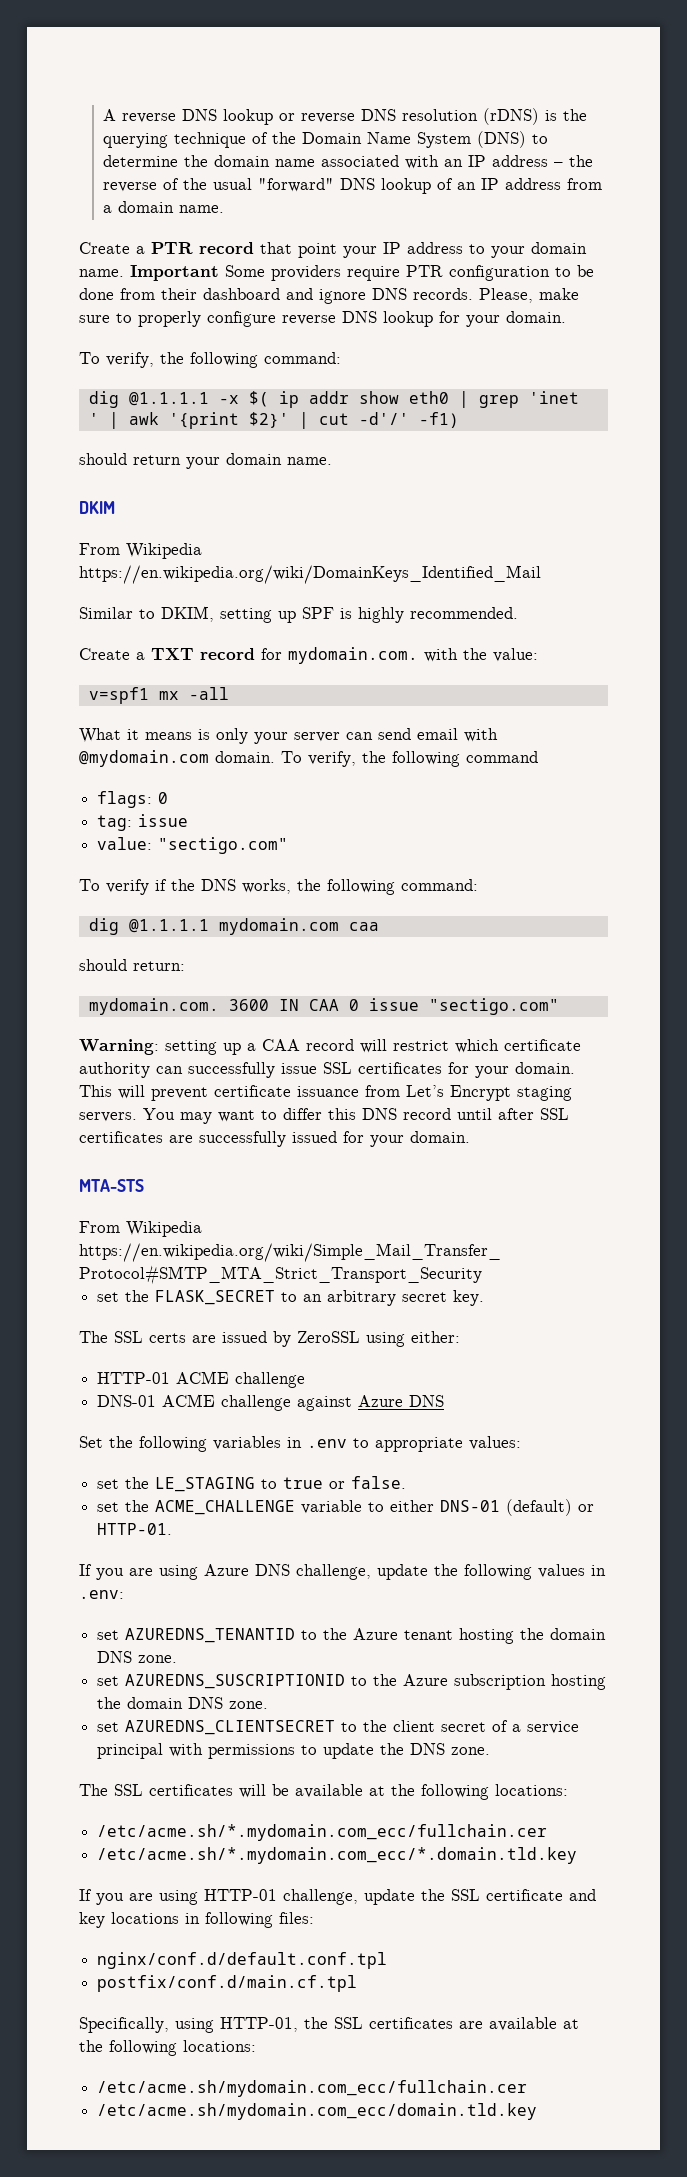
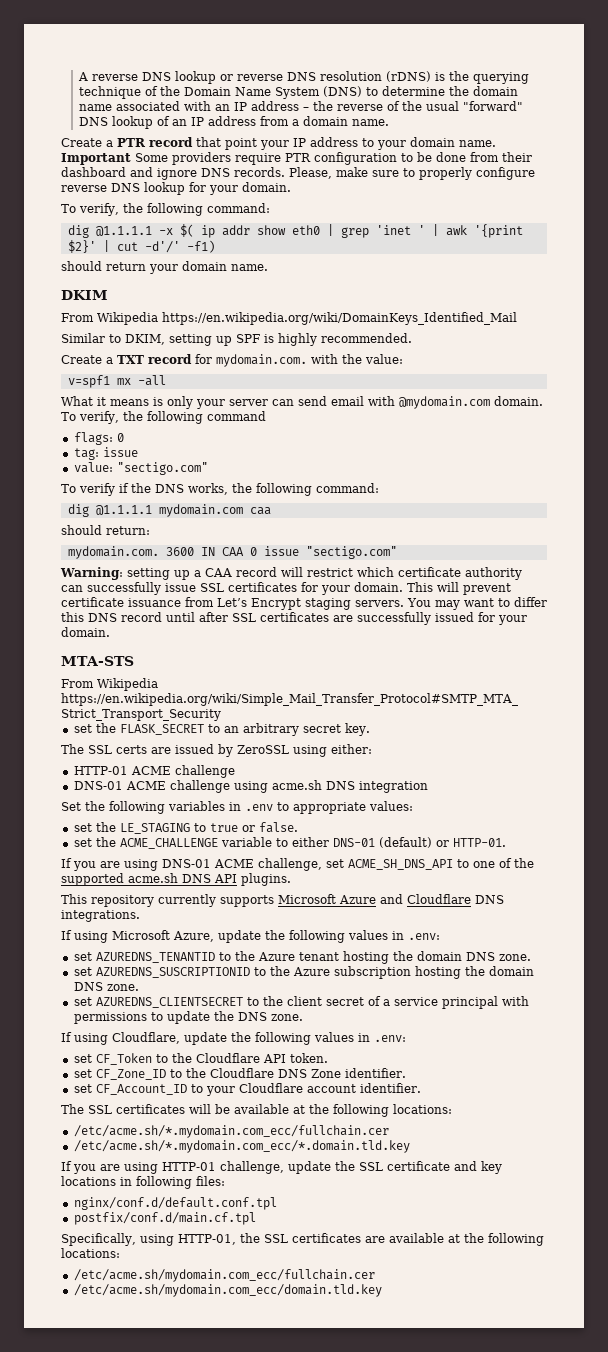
- DNS-01 ACME challenge against Azure DNS
+ DNS-01 ACME challenge using acme.sh DNS integration
- If you are using Azure DNS challenge, update the following values in .env:
+ If you are using DNS-01 ACME challenge, set ACME_SH_DNS_API to one of the supported acme.sh DNS API plugins.
+ This repository currently supports Microsoft Azure and Cloudflare DNS integrations.
+ If using Microsoft Azure, update the following values in .env:
+ If using Cloudflare, update the following values in .env:
+ set CF_Token to the Cloudflare API token.
+ set CF_Zone_ID to the Cloudflare DNS Zone identifier.
+ set CF_Account_ID to your Cloudflare account identifier.

